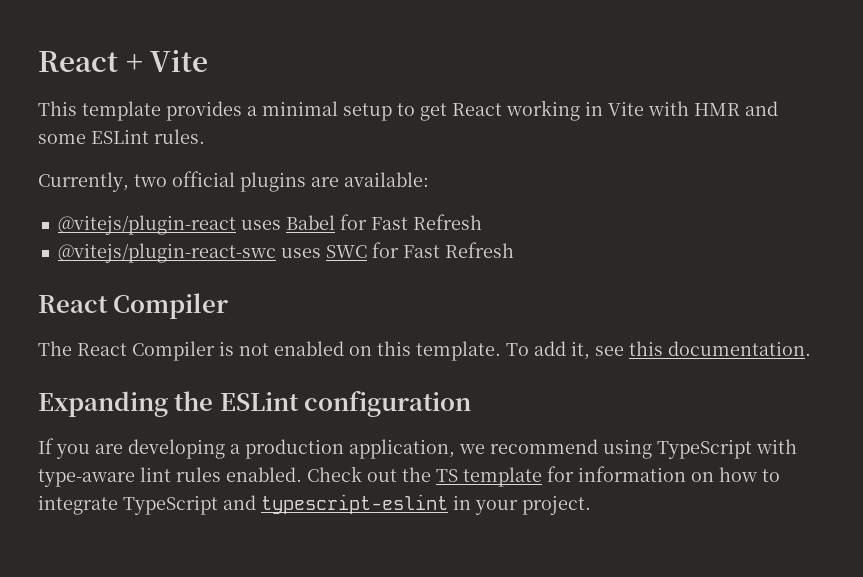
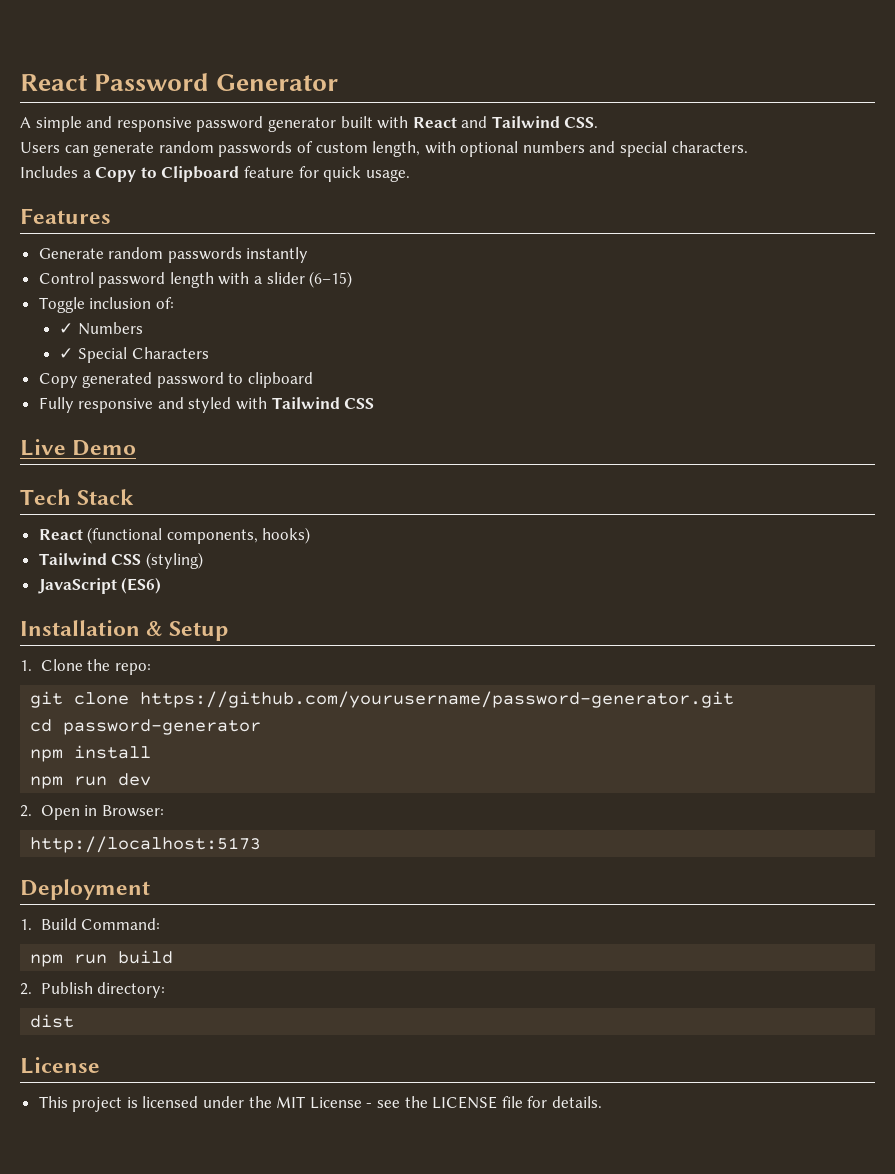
- React + Vite
- This template provides a minimal setup to get React working in Vite with HMR and some ESLint rules.
- Currently, two official plugins are available:
- @vitejs/plugin-react uses Babel for Fast Refresh
- @vitejs/plugin-react-swc uses SWC for Fast Refresh
- React Compiler
- The React Compiler is not enabled on this template. To add it, see this documentation.
- Expanding the ESLint configuration
- If you are developing a production application, we recommend using TypeScript with type-aware lint rules enabled. Check out the TS template for information on how to integrate TypeScript and typescript-eslint in your project.
+ React Password Generator
+ A simple and responsive password generator built with React and Tailwind CSS.
+ Users can generate random passwords of custom length, with optional numbers and special characters.
+ Includes a Copy to Clipboard feature for quick usage.
+ Features
+ Generate random passwords instantly
+ Control password length with a slider (6–15)
+ Toggle inclusion of:
+ ✓ Numbers
+ ✓ Special Characters
+ Copy generated password to clipboard
+ Fully responsive and styled with Tailwind CSS
+ Live Demo
+ Tech Stack
+ React (functional components, hooks)
+ Tailwind CSS (styling)
+ JavaScript (ES6)
+ Installation & Setup
+ 1. Clone the repo:
+ git clone https://github.com/yourusername/password-generator.git
+ cd password-generator
+ npm install
+ npm run dev
+ 2. Open in Browser:
+ http://localhost:5173
+ Deployment
+ 1. Build Command:
+ npm run build
+ 2. Publish directory:
+ dist
+ License
+ This project is licensed under the MIT License - see the LICENSE file for details.

